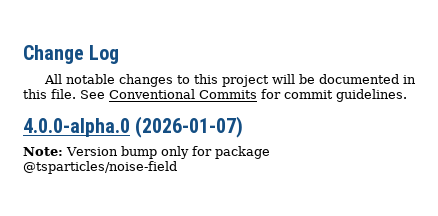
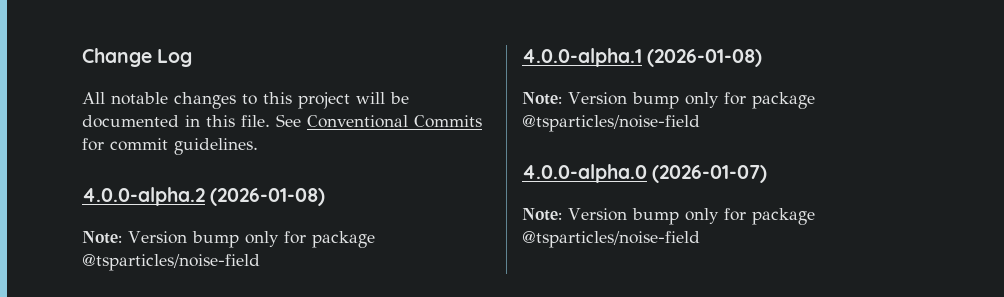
+ 4.0.0-alpha.2 (2026-01-08)
+ Note: Version bump only for package @tsparticles/noise-field
+ 4.0.0-alpha.1 (2026-01-08)
+ Note: Version bump only for package @tsparticles/noise-field

